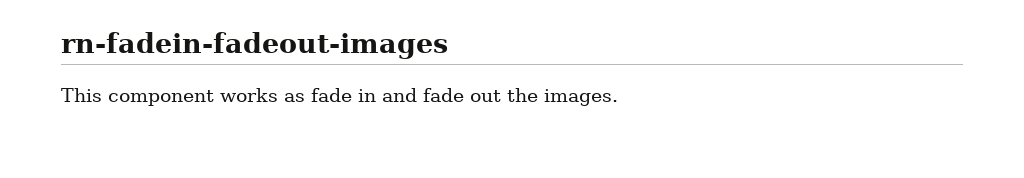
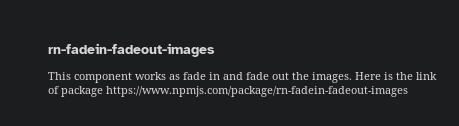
+ Here is the link of package https://www.npmjs.com/package/rn-fadein-fadeout-images

